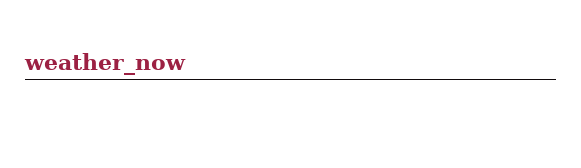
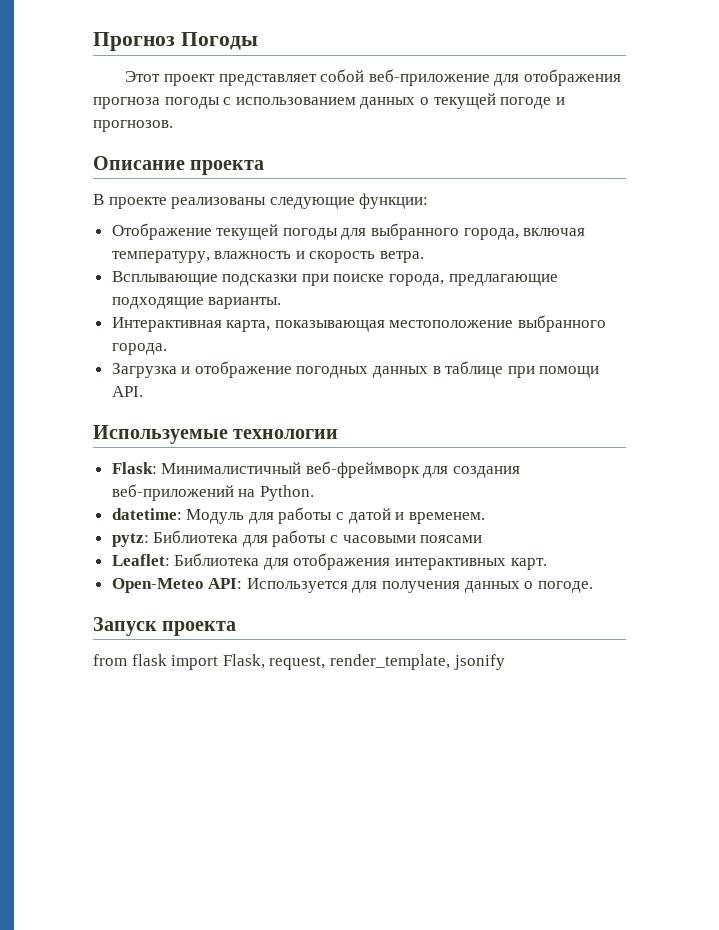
- weather_now
+ Прогноз Погоды
+ Этот проект представляет собой веб-приложение для отображения прогноза погоды с использованием данных о текущей погоде и прогнозов.
+ Описание проекта
+ В проекте реализованы следующие функции:
+ Отображение текущей погоды для выбранного города, включая температуру, влажность и скорость ветра.
+ Всплывающие подсказки при поиске города, предлагающие подходящие варианты.
+ Интерактивная карта, показывающая местоположение выбранного города.
+ Загрузка и отображение погодных данных в таблице при помощи API.
+ Используемые технологии
+ Flask: Минималистичный веб-фреймворк для создания веб-приложений на Python.
+ datetime: Модуль для работы с датой и временем.
+ pytz: Библиотека для работы с часовыми поясами
+ Leaflet: Библиотека для отображения интерактивных карт.
+ Open-Meteo API: Используется для получения данных о погоде.
+ Запуск проекта
+ from flask import Flask, request, render_template, jsonify

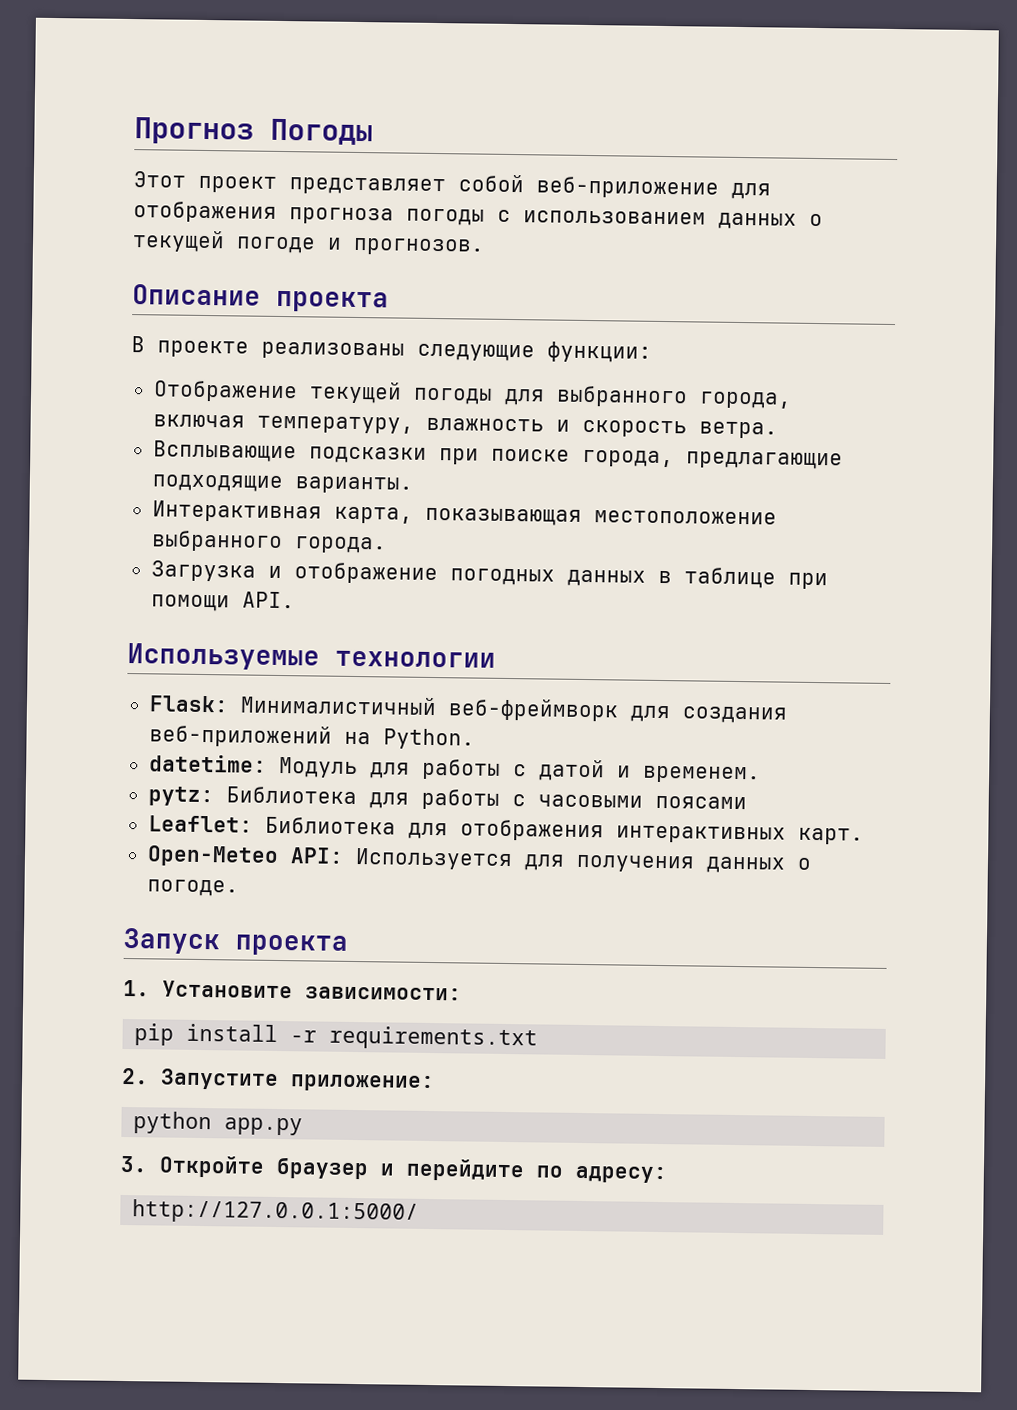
- from flask import Flask, request, render_template, jsonify
+ 1. Установите зависимости:
+ pip install -r requirements.txt
+ 2. Запустите приложение:
+ python app.py
+ 3. Откройте браузер и перейдите по адресу:
+ http://127.0.0.1:5000/

